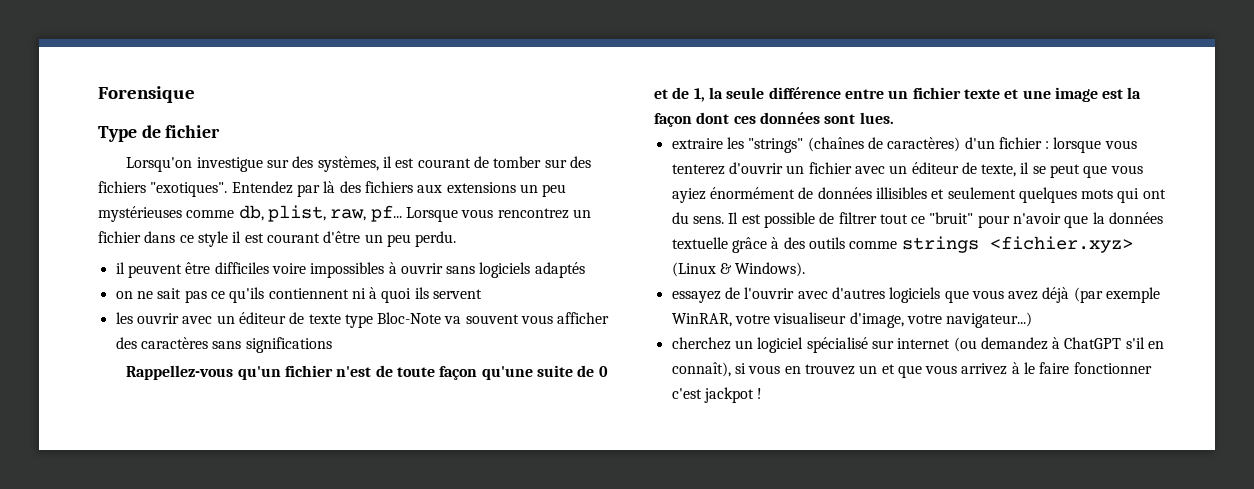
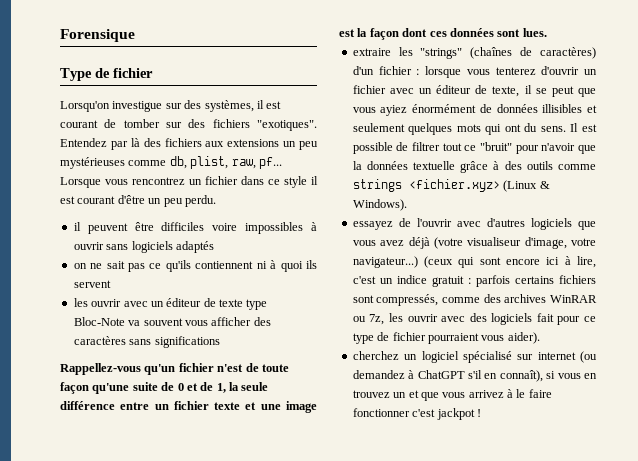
- essayez de l'ouvrir avec d'autres logiciels que vous avez déjà (par exemple WinRAR, votre visualiseur d'image, votre navigateur...)
+ essayez de l'ouvrir avec d'autres logiciels que vous avez déjà (votre visualiseur d'image, votre navigateur...) (ceux qui sont encore ici à lire, c'est un indice gratuit : parfois certains fichiers sont compressés, comme des archives WinRAR ou 7z, les ouvrir avec des logiciels fait pour ce type de fichier pourraient vous aider).

